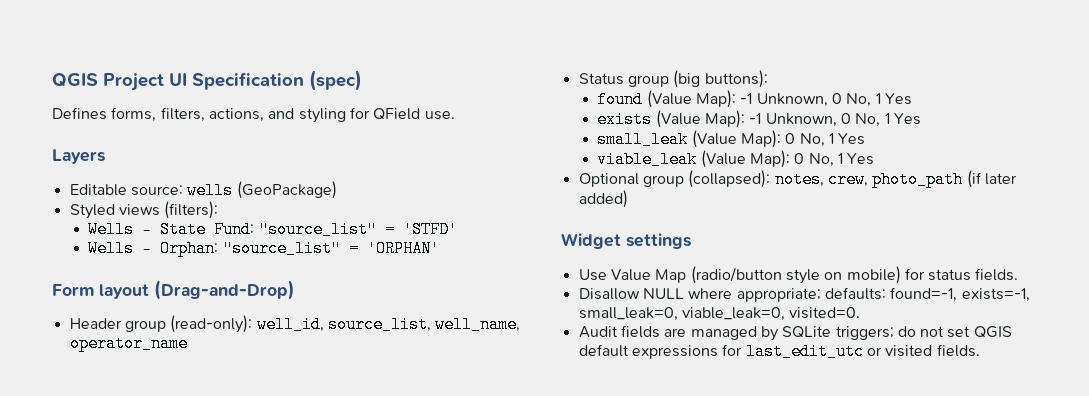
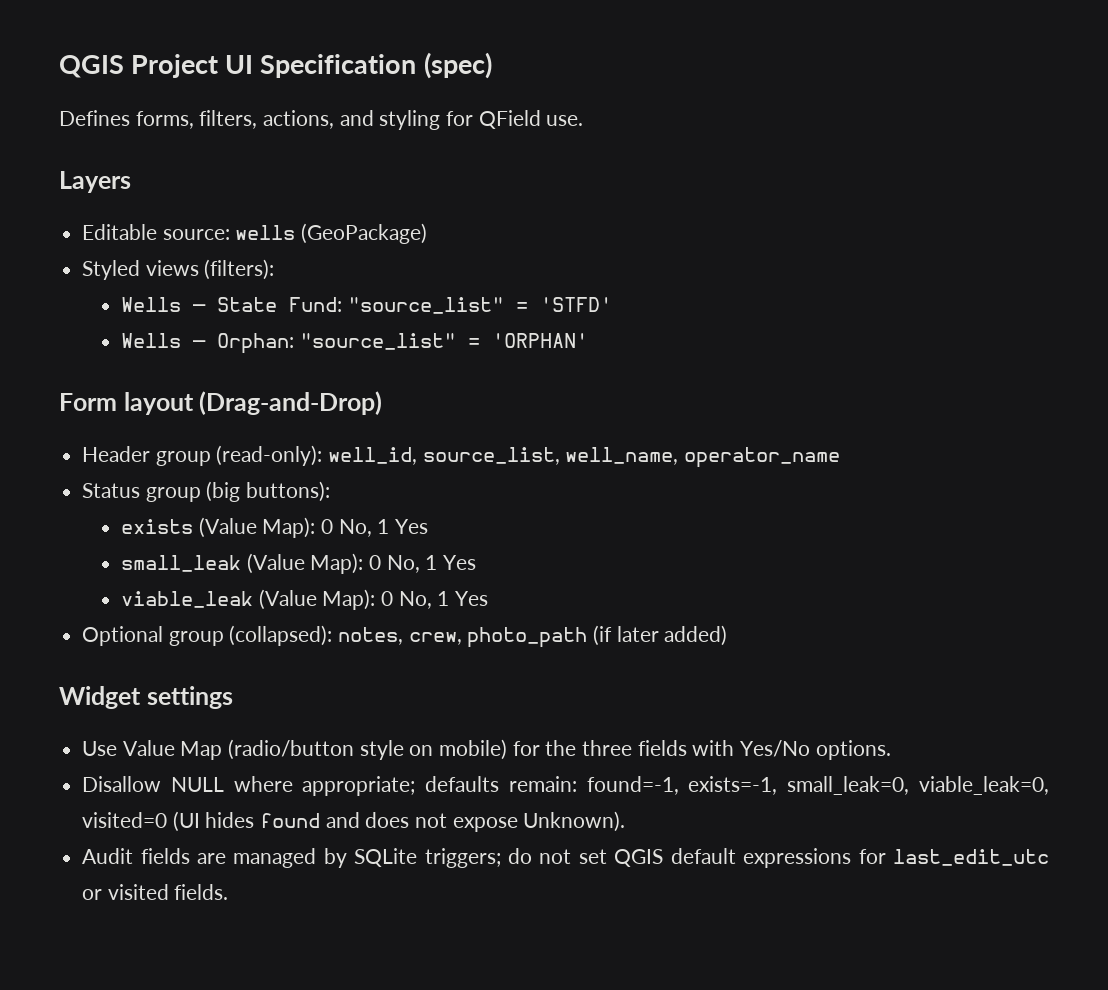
- found (Value Map): -1 Unknown, 0 No, 1 Yes
- exists (Value Map): -1 Unknown, 0 No, 1 Yes
+ exists (Value Map): 0 No, 1 Yes
- Use Value Map (radio/button style on mobile) for status fields.
+ Use Value Map (radio/button style on mobile) for the three fields with Yes/No options.
- Disallow NULL where appropriate; defaults: found=-1, exists=-1, small_leak=0, viable_leak=0, visited=0.
+ Disallow NULL where appropriate; defaults remain: found=-1, exists=-1, small_leak=0, viable_leak=0, visited=0 (UI hides found and does not expose Unknown).

